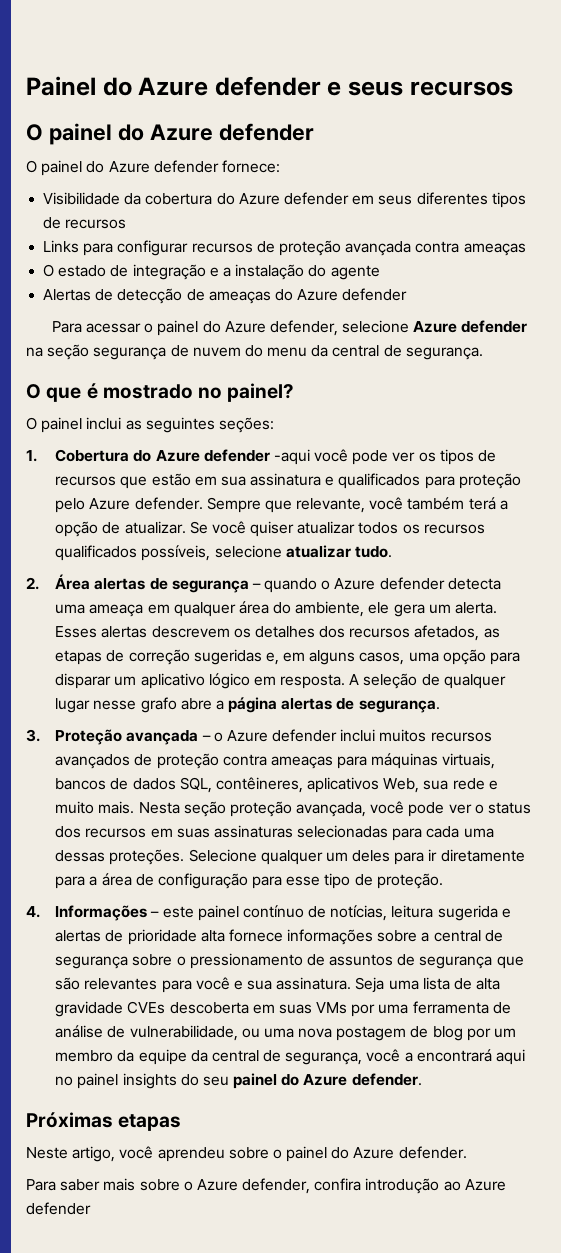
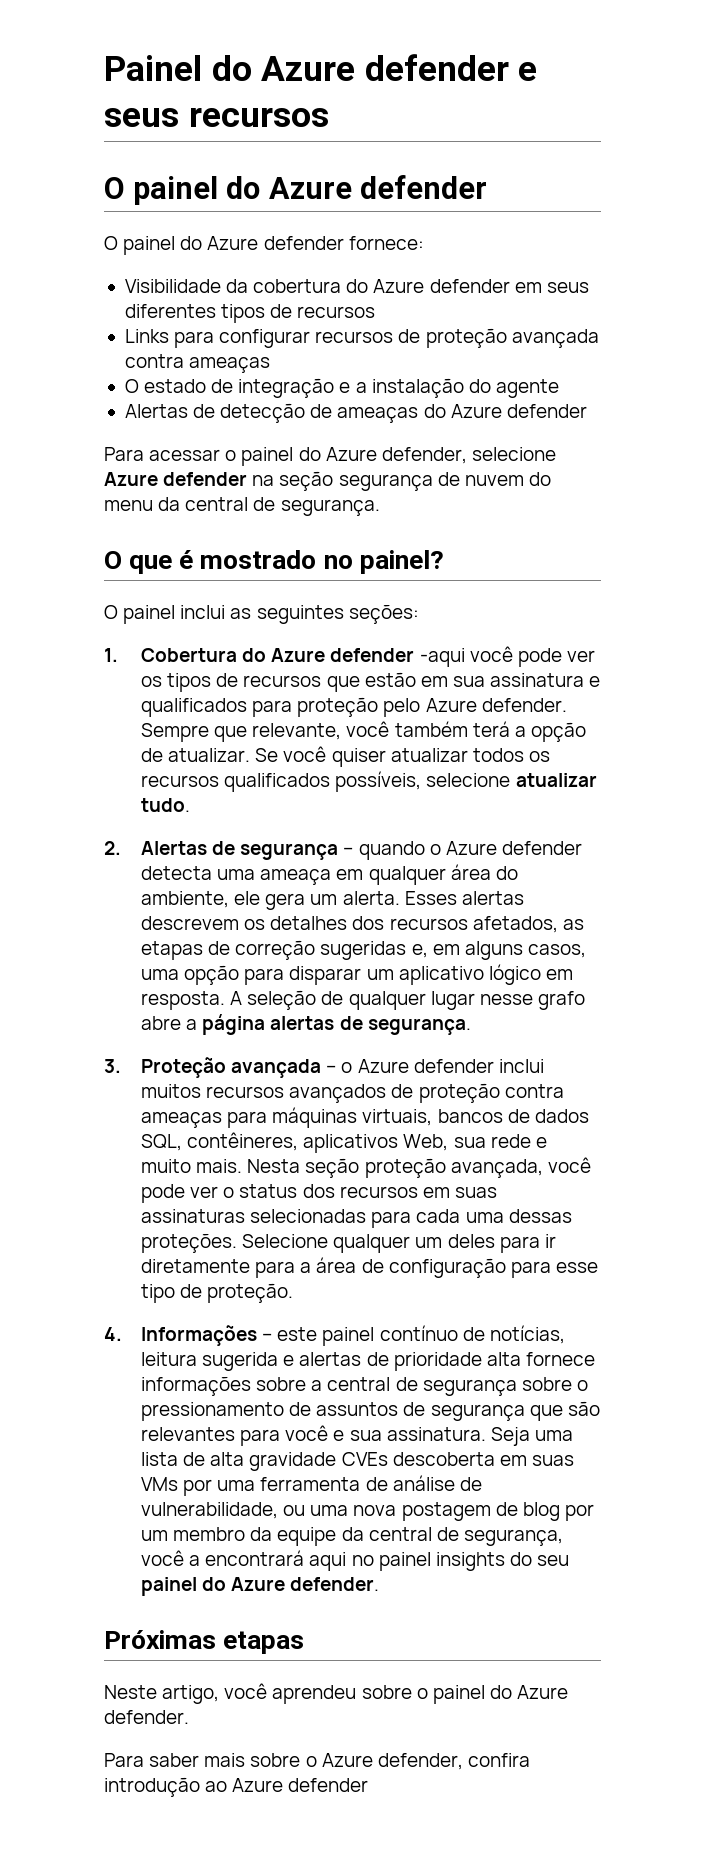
- 2. Área alertas de segurança – quando o Azure defender detecta uma ameaça em qualquer área do ambiente, ele gera um alerta.
+ 2. Alertas de segurança – quando o Azure defender detecta uma ameaça em qualquer área do ambiente, ele gera um alerta.

